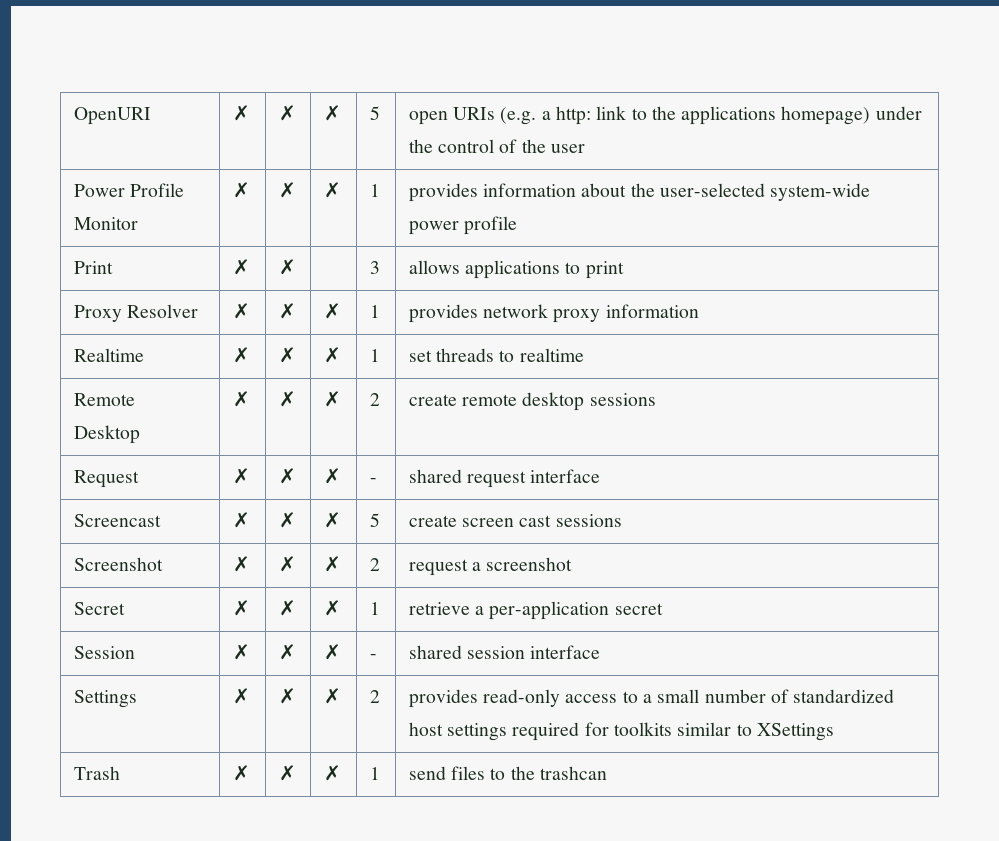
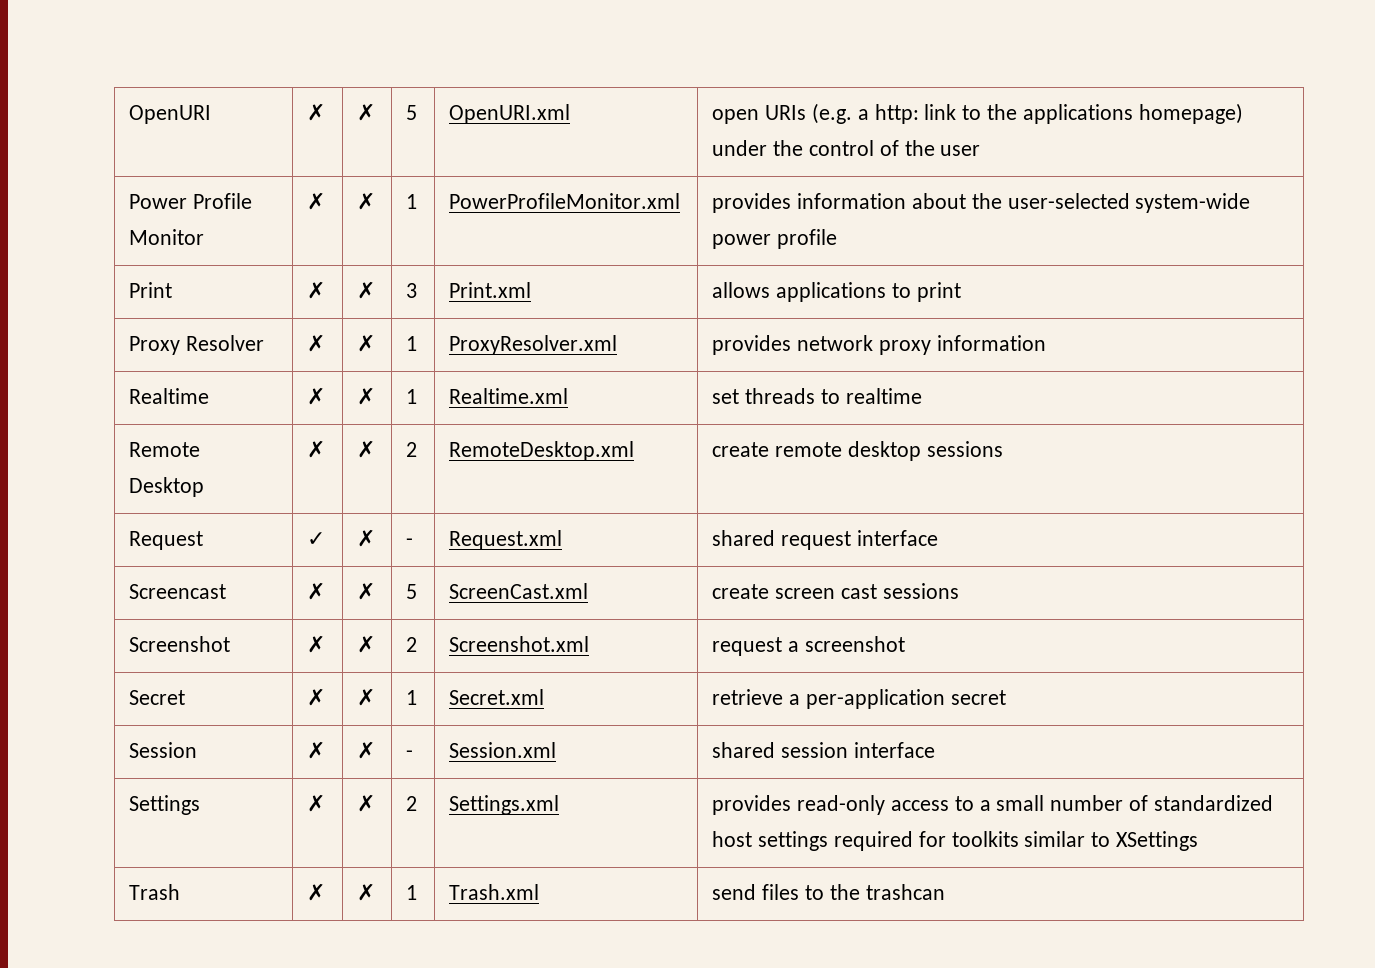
- OpenURI | ✗ | ✗ | ✗ | 5 | open URIs (e.g. a http: link to the applications homepage) under the control of the user
+ OpenURI | ✗ | ✗ | 5 | OpenURI.xml | open URIs (e.g. a http: link to the applications homepage) under the control of the user
- Power Profile Monitor | ✗ | ✗ | ✗ | 1 | provides information about the user-selected system-wide power profile
+ Power Profile Monitor | ✗ | ✗ | 1 | PowerProfileMonitor.xml | provides information about the user-selected system-wide power profile
- Print | ✗ | ✗ | | 3 | allows applications to print
+ Print | ✗ | ✗ | 3 | Print.xml | allows applications to print
- Proxy Resolver | ✗ | ✗ | ✗ | 1 | provides network proxy information
+ Proxy Resolver | ✗ | ✗ | 1 | ProxyResolver.xml | provides network proxy information
- Realtime | ✗ | ✗ | ✗ | 1 | set threads to realtime
+ Realtime | ✗ | ✗ | 1 | Realtime.xml | set threads to realtime
- Remote Desktop | ✗ | ✗ | ✗ | 2 | create remote desktop sessions
+ Remote Desktop | ✗ | ✗ | 2 | RemoteDesktop.xml | create remote desktop sessions
- Request | ✗ | ✗ | ✗ | - | shared request interface
+ Request | ✓ | ✗ | - | Request.xml | shared request interface
- Screencast | ✗ | ✗ | ✗ | 5 | create screen cast sessions
+ Screencast | ✗ | ✗ | 5 | ScreenCast.xml | create screen cast sessions
- Screenshot | ✗ | ✗ | ✗ | 2 | request a screenshot
+ Screenshot | ✗ | ✗ | 2 | Screenshot.xml | request a screenshot
- Secret | ✗ | ✗ | ✗ | 1 | retrieve a per-application secret
+ Secret | ✗ | ✗ | 1 | Secret.xml | retrieve a per-application secret
- Session | ✗ | ✗ | ✗ | - | shared session interface
+ Session | ✗ | ✗ | - | Session.xml | shared session interface
- Settings | ✗ | ✗ | ✗ | 2 | provides read-only access to a small number of standardized host settings required for toolkits similar to XSettings
+ Settings | ✗ | ✗ | 2 | Settings.xml | provides read-only access to a small number of standardized host settings required for toolkits similar to XSettings
- Trash | ✗ | ✗ | ✗ | 1 | send files to the trashcan
+ Trash | ✗ | ✗ | 1 | Trash.xml | send files to the trashcan

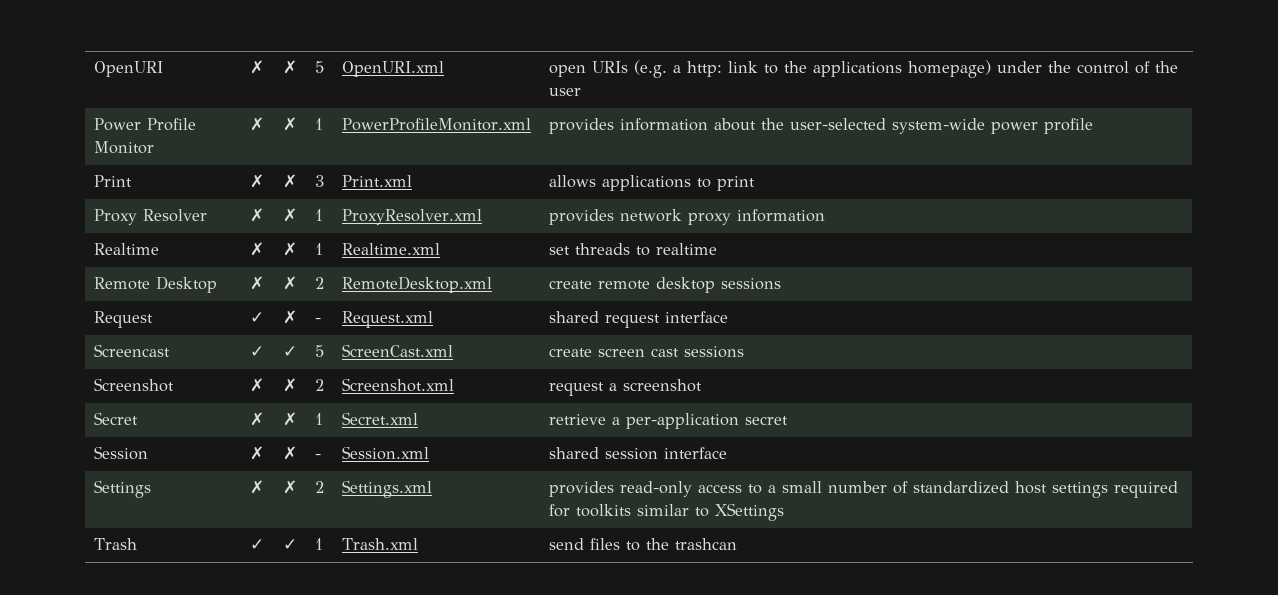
- Screencast | ✗ | ✗ | 5 | ScreenCast.xml | create screen cast sessions
+ Screencast | ✓ | ✓ | 5 | ScreenCast.xml | create screen cast sessions
- Trash | ✗ | ✗ | 1 | Trash.xml | send files to the trashcan
+ Trash | ✓ | ✓ | 1 | Trash.xml | send files to the trashcan

